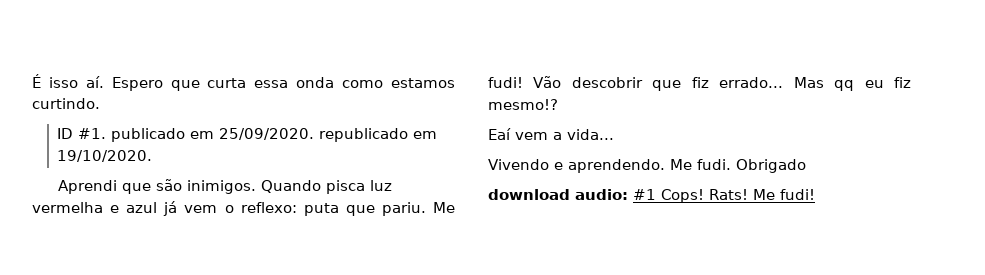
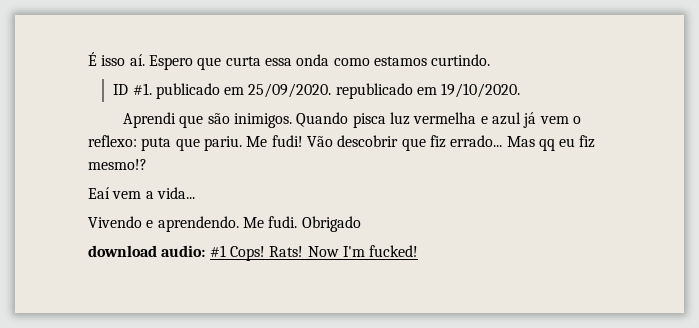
- Rats! Me fudi!
+ Rats! Now I'm fucked!

